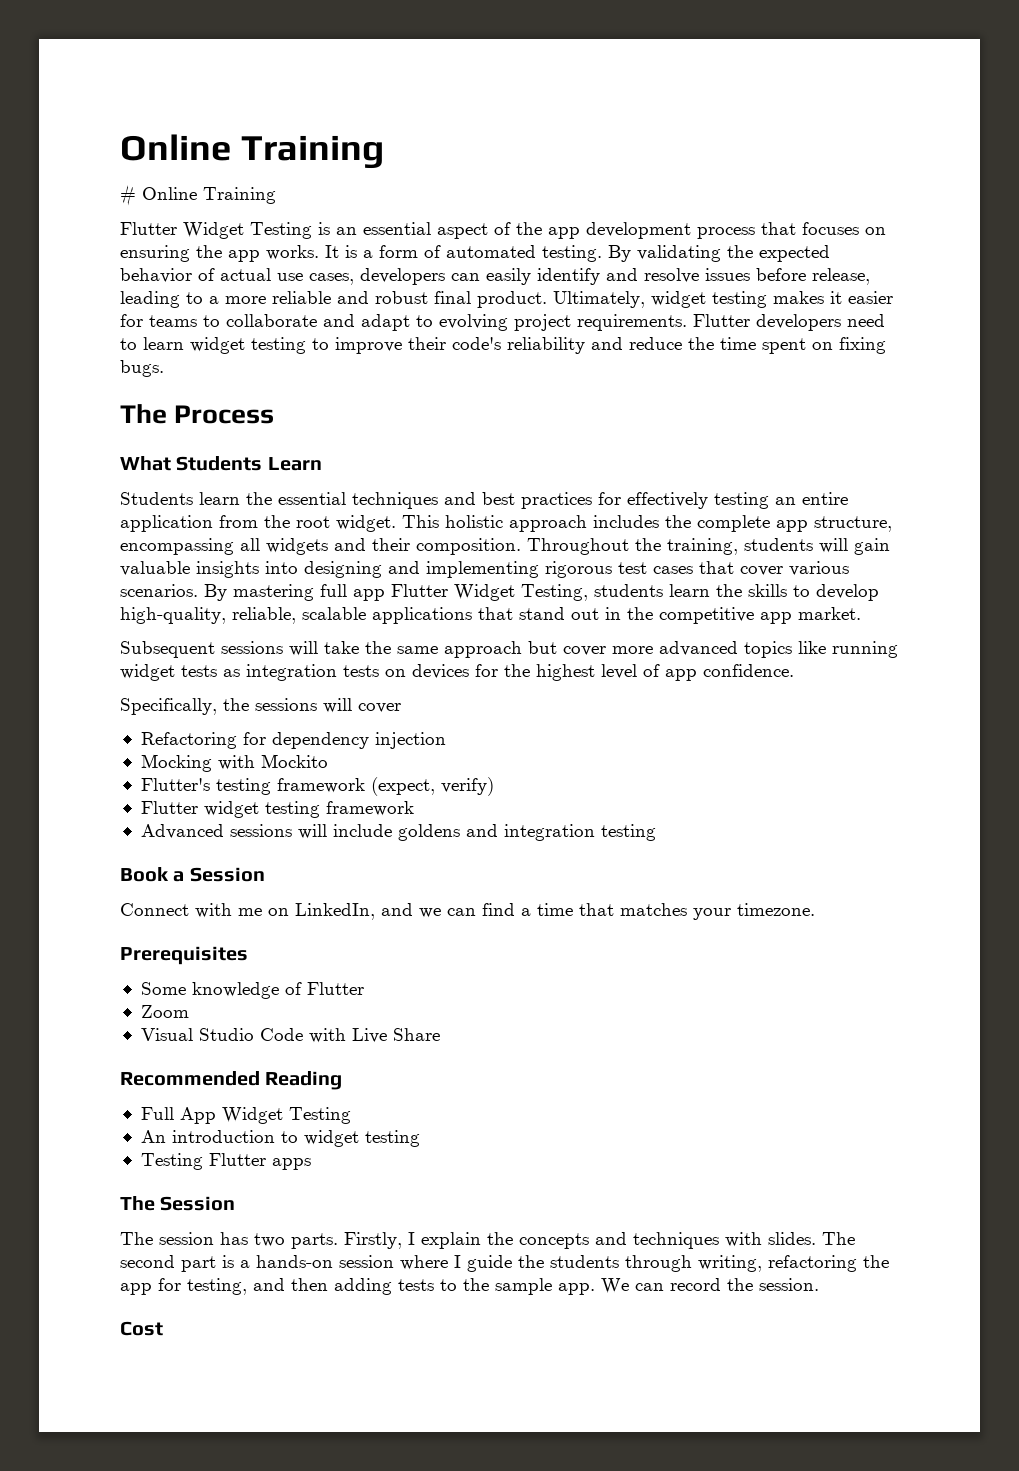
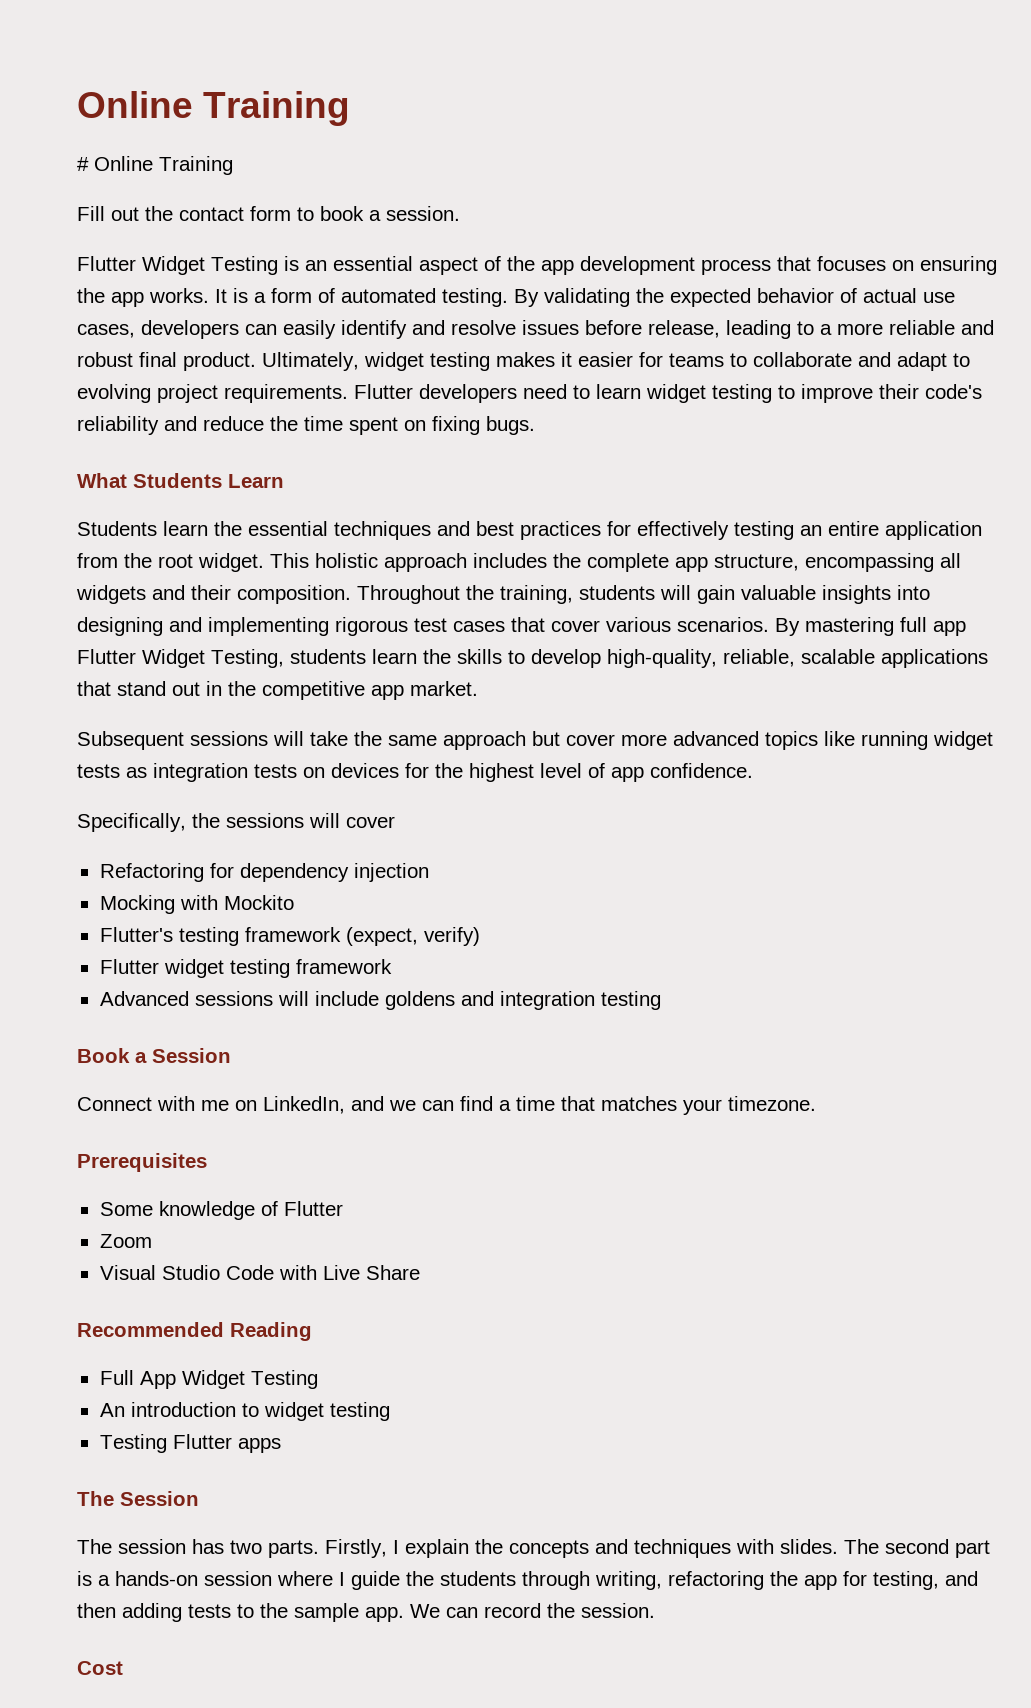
+ Fill out the contact form to book a session.
- The Process

